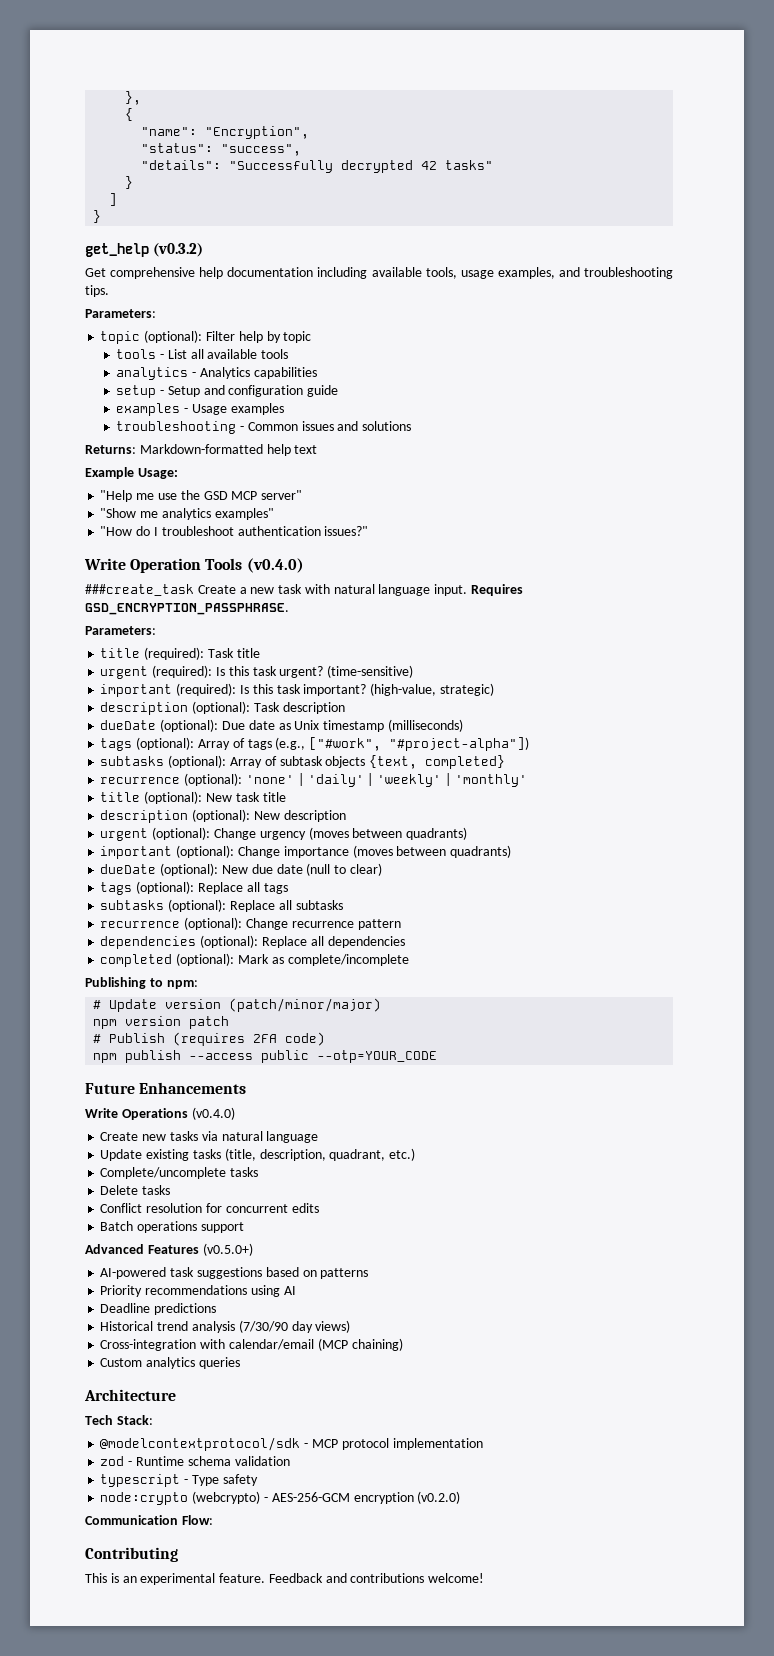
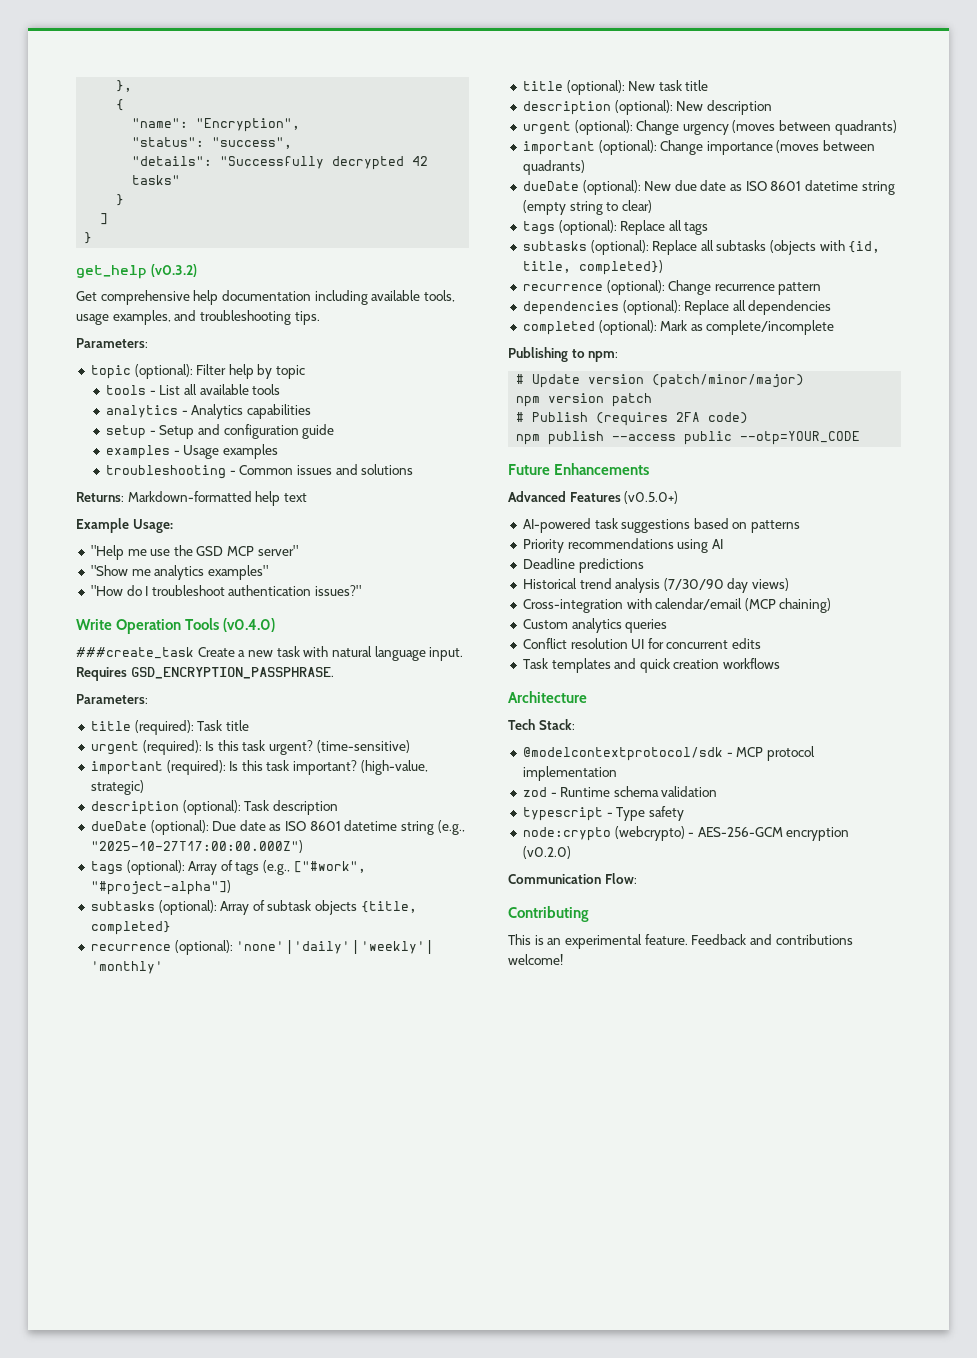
- dueDate (optional): Due date as Unix timestamp (milliseconds)
+ dueDate (optional): Due date as ISO 8601 datetime string (e.g., "2025-10-27T17:00:00.000Z")
- subtasks (optional): Array of subtask objects {text, completed}
+ subtasks (optional): Array of subtask objects {title, completed}
- dueDate (optional): New due date (null to clear)
+ dueDate (optional): New due date as ISO 8601 datetime string (empty string to clear)
- subtasks (optional): Replace all subtasks
+ subtasks (optional): Replace all subtasks (objects with {id, title, completed})
- Write Operations (v0.4.0)
- Create new tasks via natural language
- Update existing tasks (title, description, quadrant, etc.)
- Complete/uncomplete tasks
- Delete tasks
- Conflict resolution for concurrent edits
- Batch operations support
+ Conflict resolution UI for concurrent edits
+ Task templates and quick creation workflows

